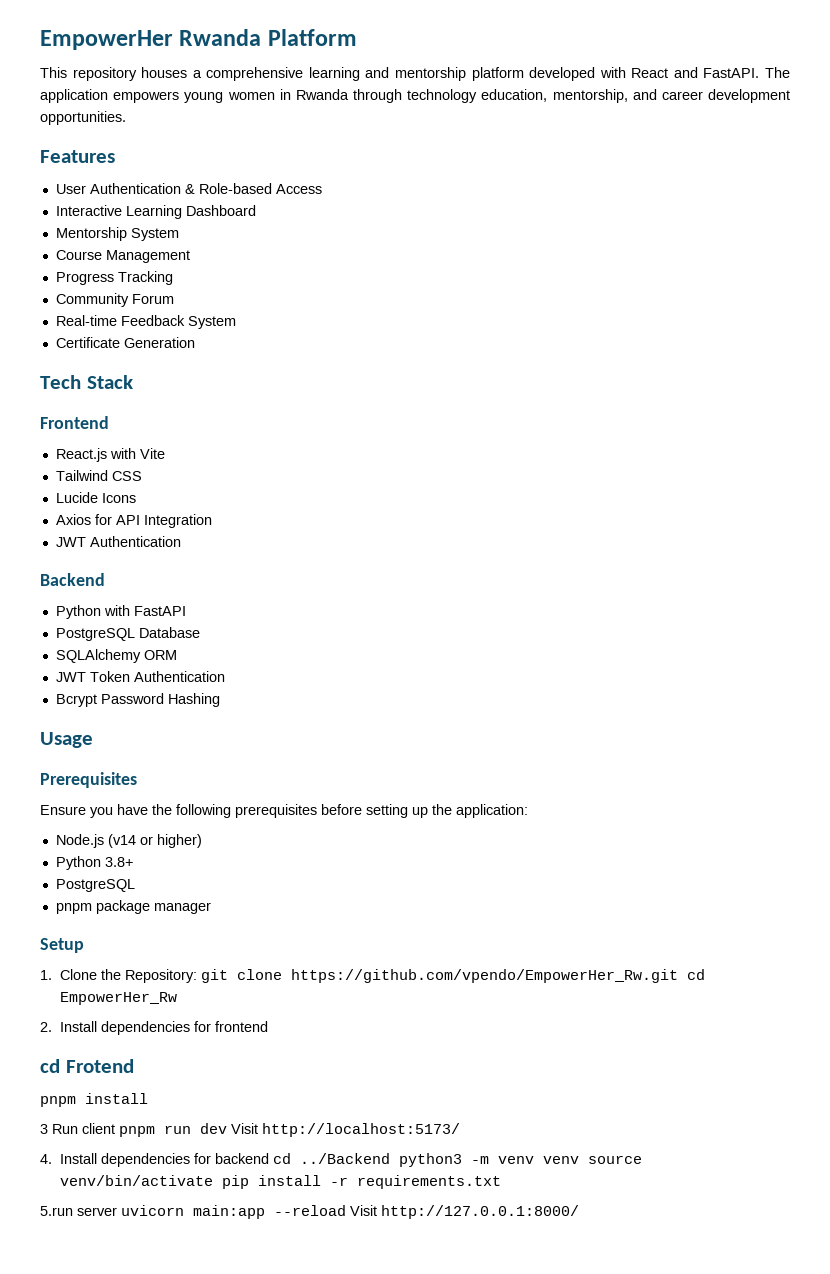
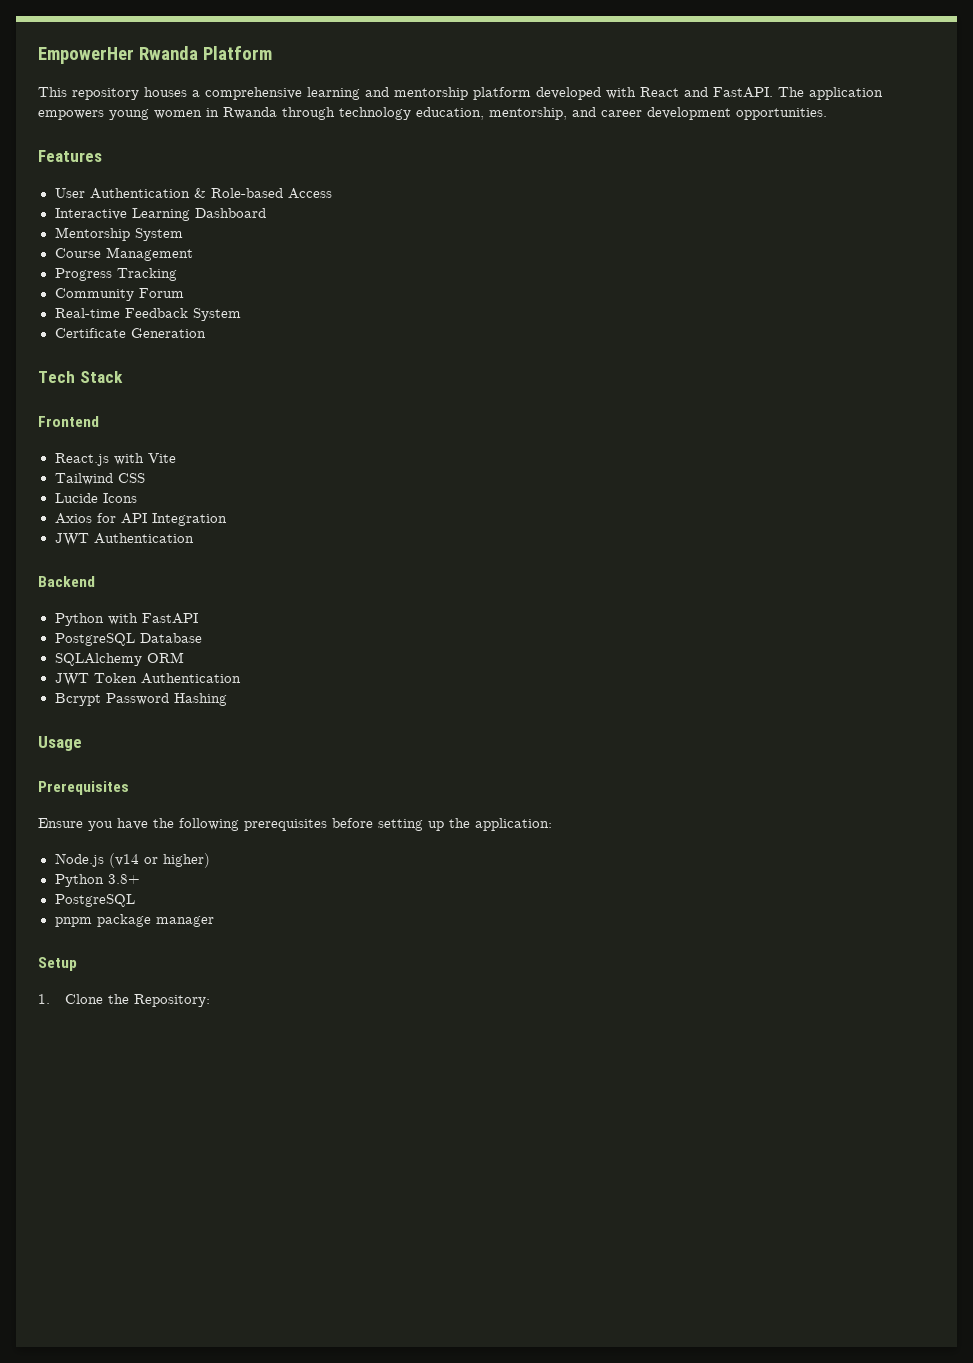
- 1. Clone the Repository: git clone https://github.com/vpendo/EmpowerHer_Rw.git cd EmpowerHer_Rw
- 2. Install dependencies for frontend
- cd Frotend
- pnpm install
- 3 Run client pnpm run dev Visit http://localhost:5173/
- 4. Install dependencies for backend cd ../Backend python3 -m venv venv source venv/bin/activate pip install -r requirements.txt
- 5.run server uvicorn main:app --reload Visit http://127.0.0.1:8000/
+ 1. Clone the Repository:

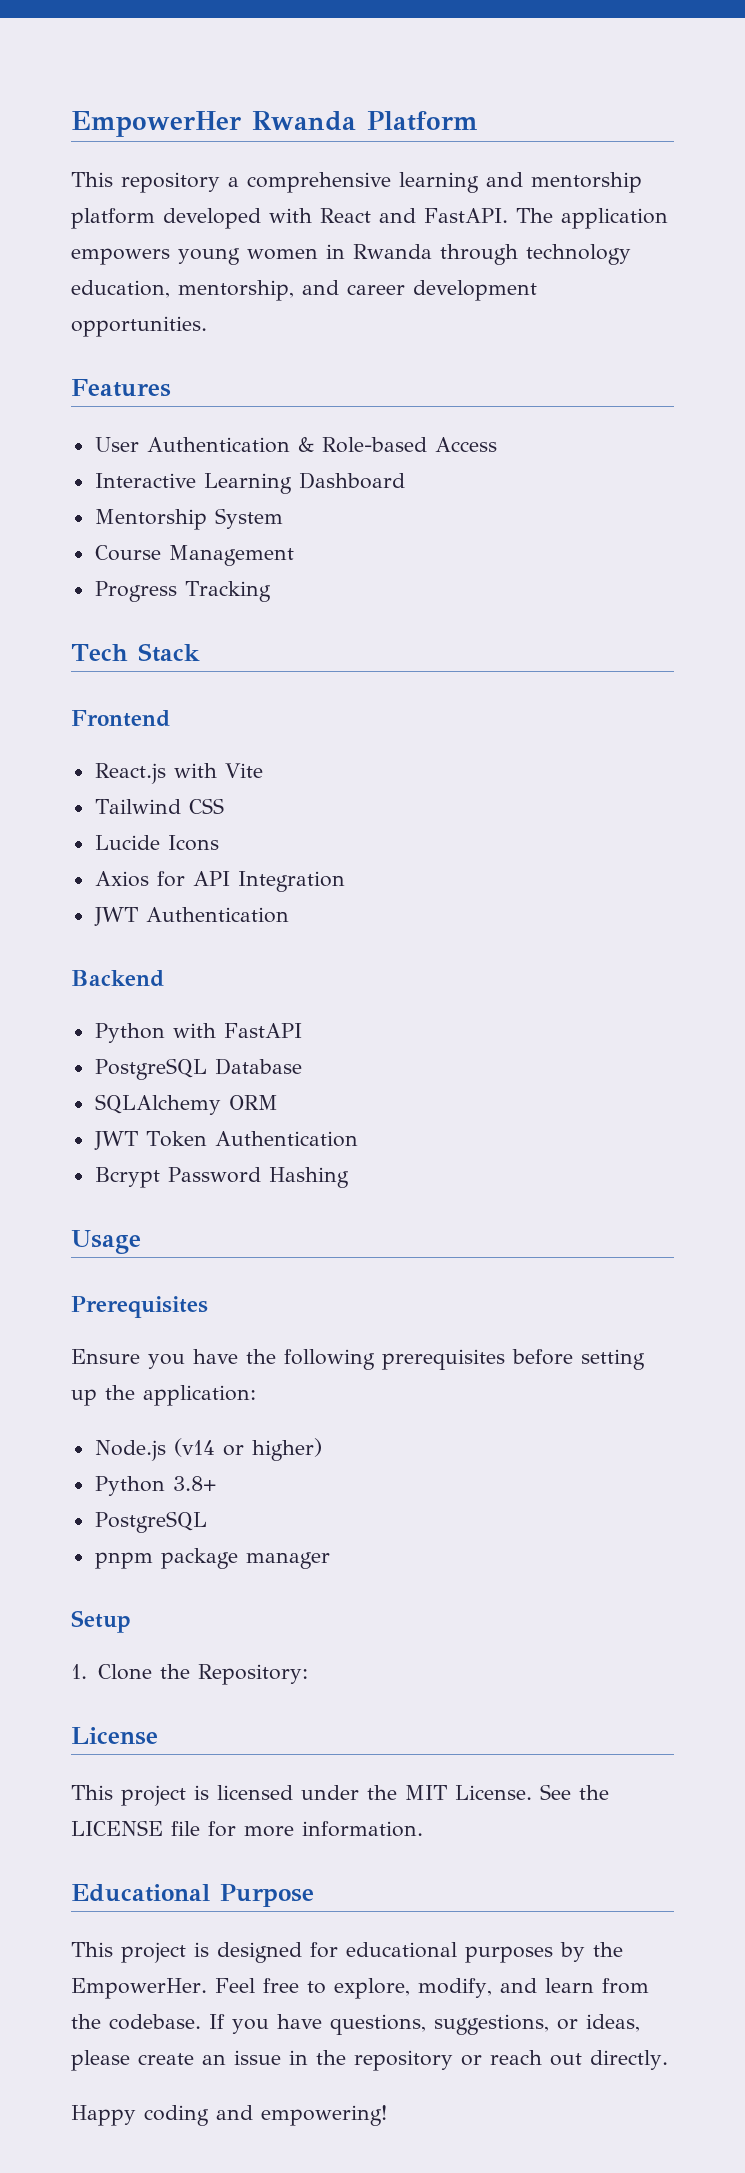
- This repository houses a comprehensive learning and mentorship platform developed with React and FastAPI.
+ This repository a comprehensive learning and mentorship platform developed with React and FastAPI.
- Community Forum
- Real-time Feedback System
- Certificate Generation
+ License
+ This project is licensed under the MIT License. See the LICENSE file for more information.
+ Educational Purpose
+ This project is designed for educational purposes by the EmpowerHer. Feel free to explore, modify, and learn from the codebase. If you have questions, suggestions, or ideas, please create an issue in the repository or reach out directly.
+ Happy coding and empowering!

